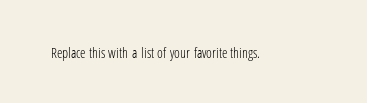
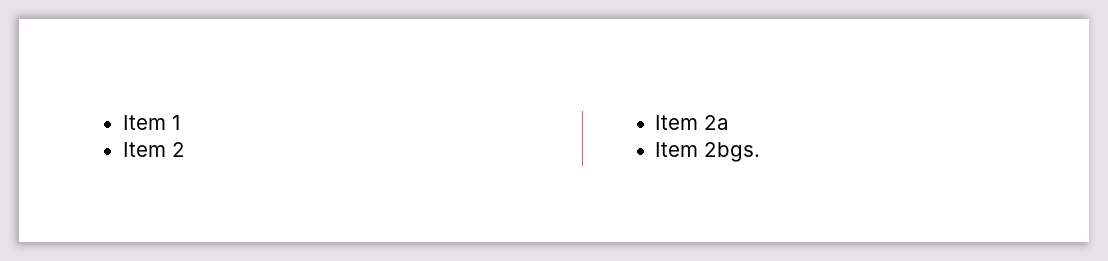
- Replace this with a list of your favorite things.
+ Item 1
+ Item 2
+ Item 2a
+ Item 2bgs.

